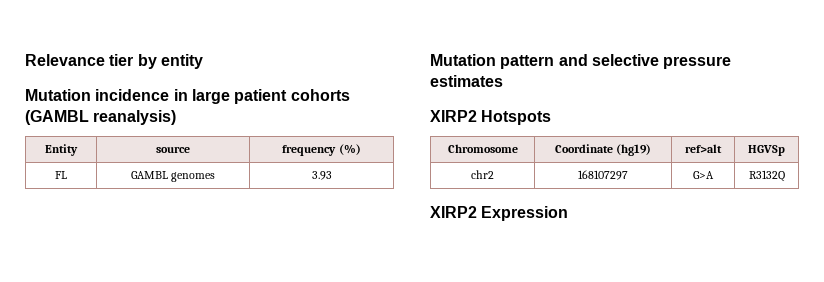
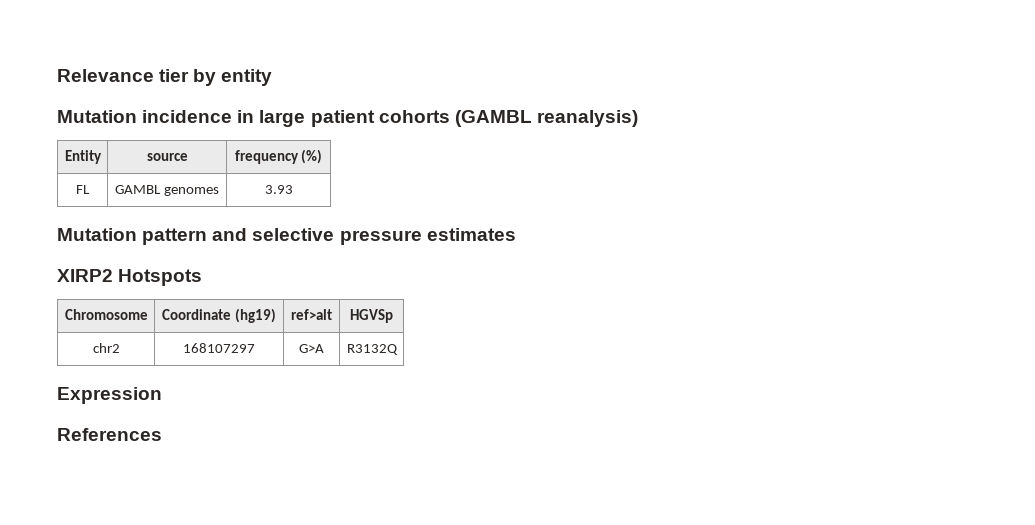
- XIRP2 Expression
+ Expression
+ References

